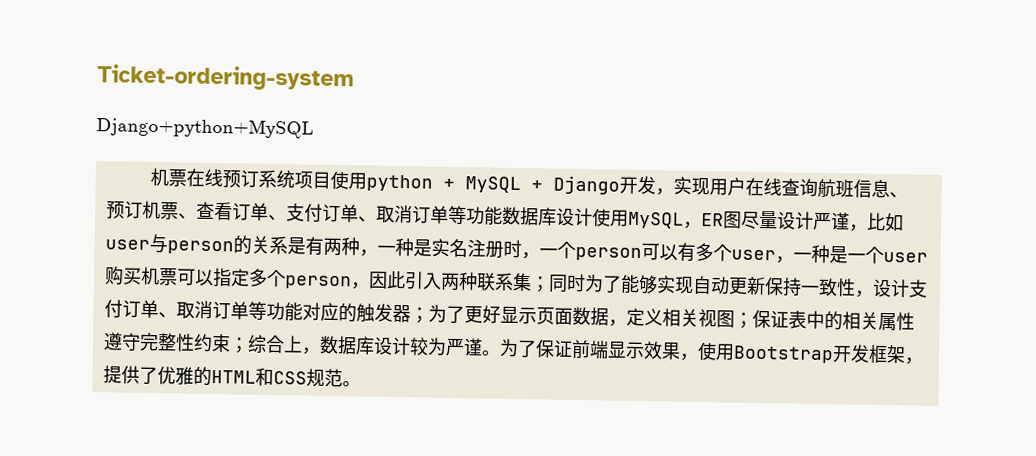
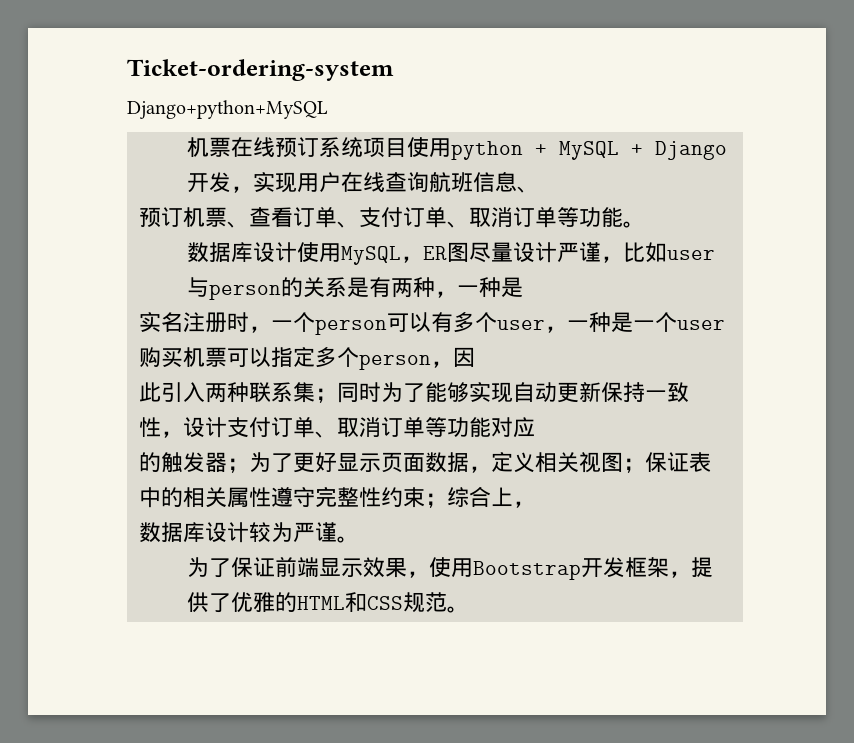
- 预订机票、查看订单、支付订单、取消订单等功能数据库设计使用MySQL，ER图尽量设计严谨，比如user与person的关系是有两种，一种是实名注册时，一个person可以有多个user，一种是一个user购买机票可以指定多个person，因此引入两种联系集；
+ 预订机票、查看订单、支付订单、取消订单等功能。
+ 数据库设计使用MySQL，ER图尽量设计严谨，比如user与person的关系是有两种，一种是
+ 实名注册时，一个person可以有多个user，一种是一个user购买机票可以指定多个person，因
+ 此引入两种联系集；
- 同时为了能够实现自动更新保持一致性，设计支付订单、取消订单等功能对应的触发器；
+ 同时为了能够实现自动更新保持一致性，设计支付订单、取消订单等功能对应
+ 的触发器；
- 综合上，数据库设计较为严谨。为了保证前端显示效果，使用Bootstrap开发框架，提供了优雅的HTML和CSS规范。
+ 综合上，
+ 数据库设计较为严谨。
+ 为了保证前端显示效果，使用Bootstrap开发框架，提供了优雅的HTML和CSS规范。

